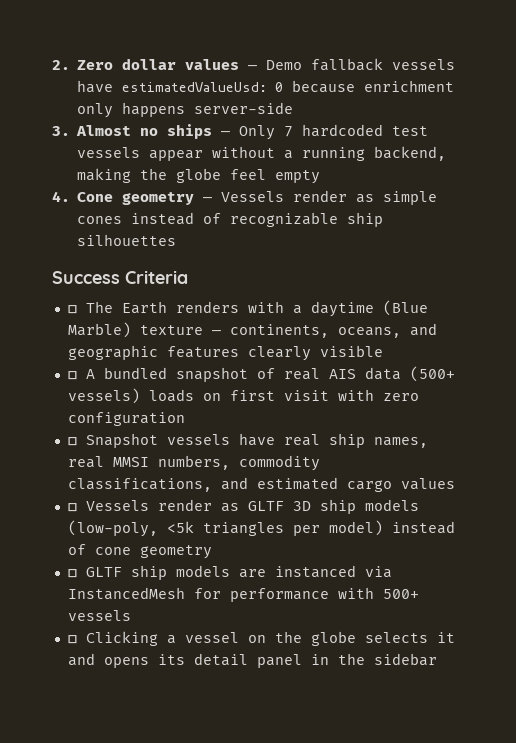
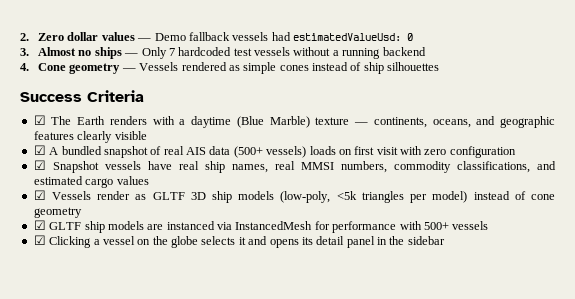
- 2. Zero dollar values — Demo fallback vessels have estimatedValueUsd: 0 because enrichment only happens server-side
+ 2. Zero dollar values — Demo fallback vessels had estimatedValueUsd: 0
- 3. Almost no ships — Only 7 hardcoded test vessels appear without a running backend, making the globe feel empty
+ 3. Almost no ships — Only 7 hardcoded test vessels without a running backend
- 4. Cone geometry — Vessels render as simple cones instead of recognizable ship silhouettes
+ 4. Cone geometry — Vessels rendered as simple cones instead of ship silhouettes
- ☐ The Earth renders with a daytime (Blue Marble) texture — continents, oceans, and geographic features clearly visible
+ ☑ The Earth renders with a daytime (Blue Marble) texture — continents, oceans, and geographic features clearly visible
- ☐ A bundled snapshot of real AIS data (500+ vessels) loads on first visit with zero configuration
+ ☑ A bundled snapshot of real AIS data (500+ vessels) loads on first visit with zero configuration
- ☐ Snapshot vessels have real ship names, real MMSI numbers, commodity classifications, and estimated cargo values
+ ☑ Snapshot vessels have real ship names, real MMSI numbers, commodity classifications, and estimated cargo values
- ☐ Vessels render as GLTF 3D ship models (low-poly, <5k triangles per model) instead of cone geometry
+ ☑ Vessels render as GLTF 3D ship models (low-poly, <5k triangles per model) instead of cone geometry
- ☐ GLTF ship models are instanced via InstancedMesh for performance with 500+ vessels
+ ☑ GLTF ship models are instanced via InstancedMesh for performance with 500+ vessels
- ☐ Clicking a vessel on the globe selects it and opens its detail panel in the sidebar
+ ☑ Clicking a vessel on the globe selects it and opens its detail panel in the sidebar

